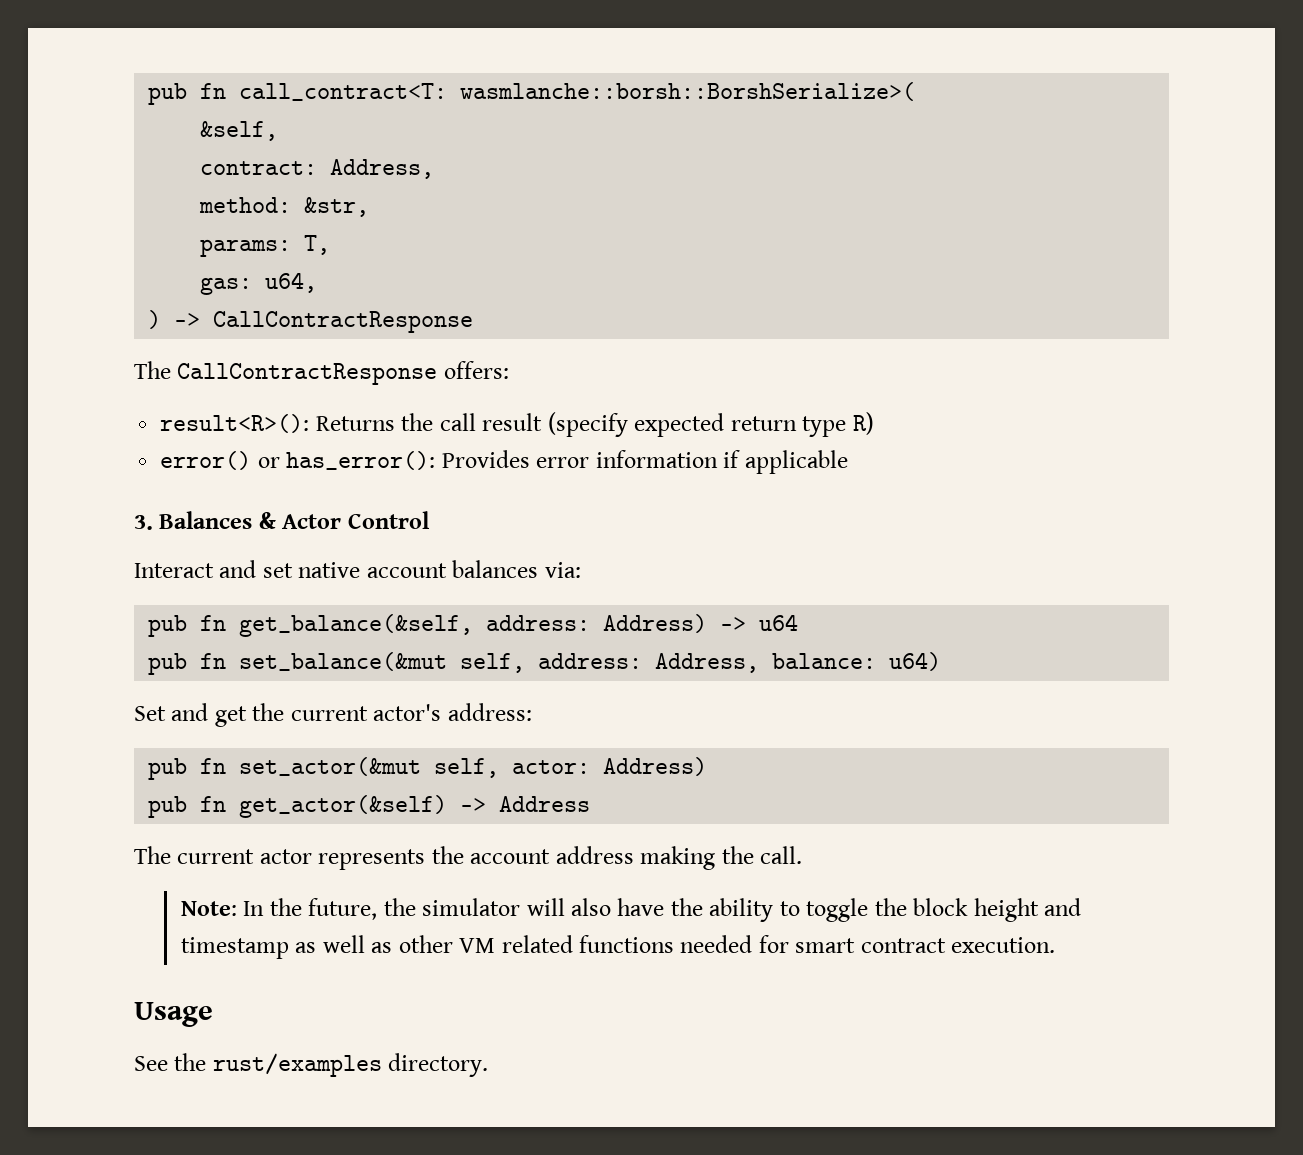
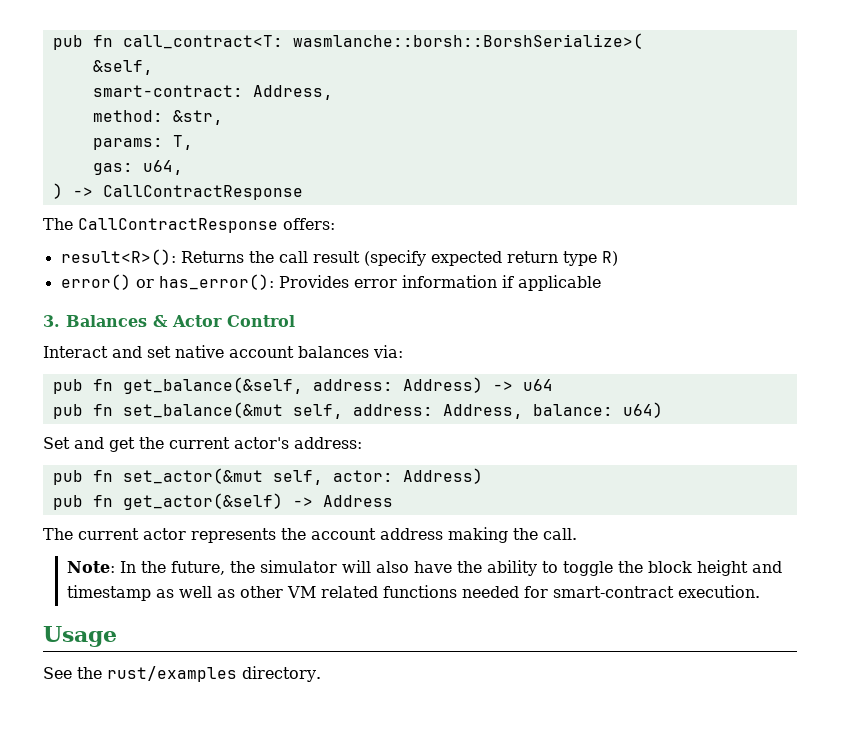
- contract: Address,
+ smart-contract: Address,
- Note: In the future, the simulator will also have the ability to toggle the block height and timestamp as well as other VM related functions needed for smart contract execution.
+ Note: In the future, the simulator will also have the ability to toggle the block height and timestamp as well as other VM related functions needed for smart-contract execution.

